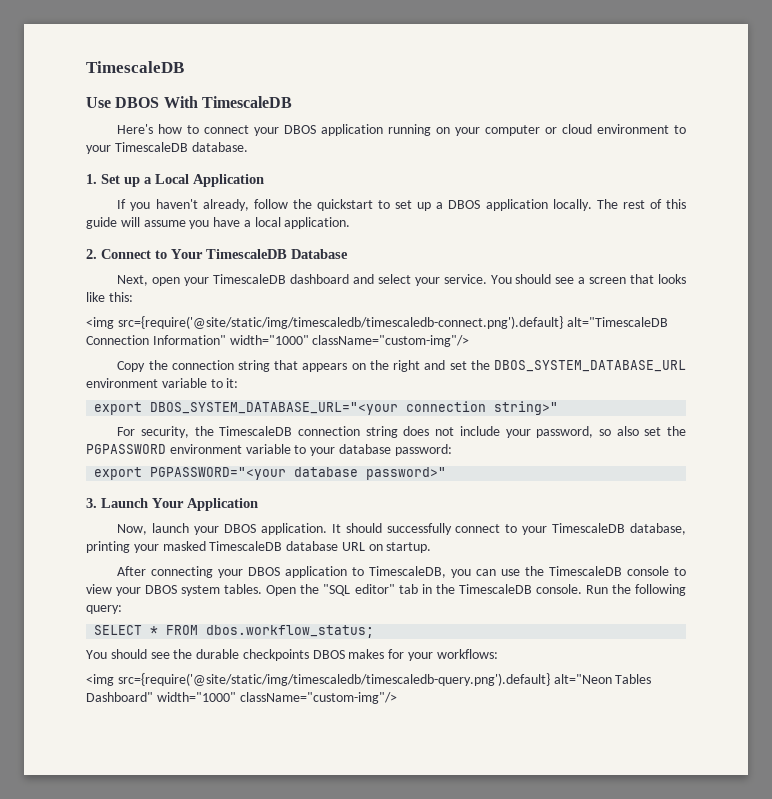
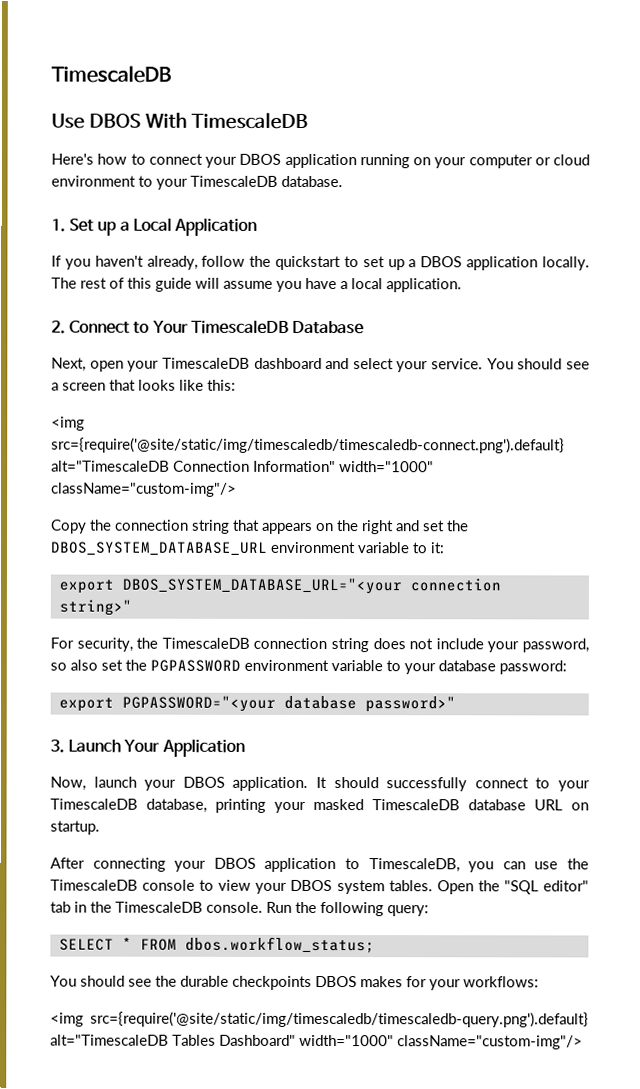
- <img src={require('@site/static/img/timescaledb/timescaledb-query.png').default} alt="Neon Tables Dashboard" width="1000" className="custom-img"/>
+ <img src={require('@site/static/img/timescaledb/timescaledb-query.png').default} alt="TimescaleDB Tables Dashboard" width="1000" className="custom-img"/>

